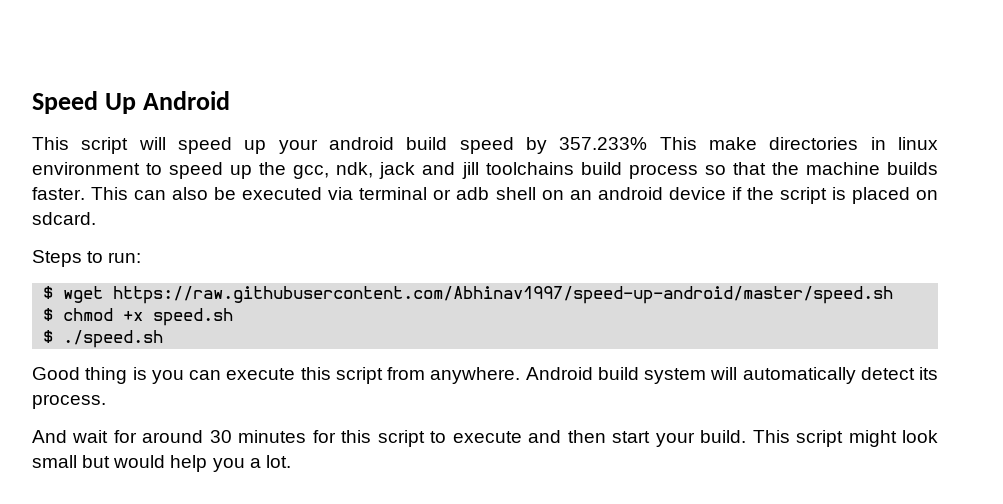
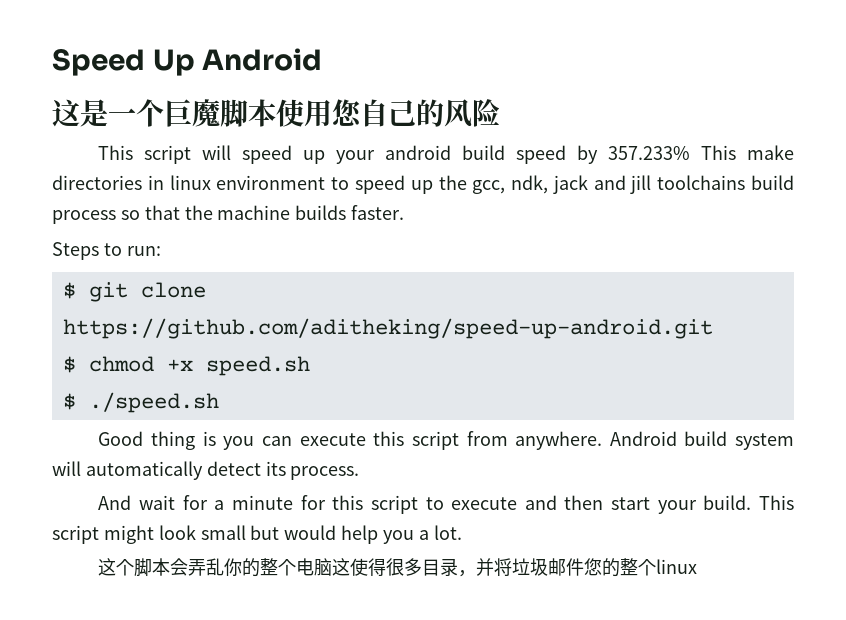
+ 这是一个巨魔脚本使用您自己的风险
- This can also be executed via terminal or adb shell on an android device if the script is placed on sdcard.
- $ wget https://raw.githubusercontent.com/Abhinav1997/speed-up-android/master/speed.sh
+ $ git clone https://github.com/aditheking/speed-up-android.git
- And wait for around 30 minutes for this script to execute and then start your build.
+ And wait for a minute for this script to execute and then start your build.
+ 这个脚本会弄乱你的整个电脑这使得很多目录，并将垃圾邮件您的整个linux

